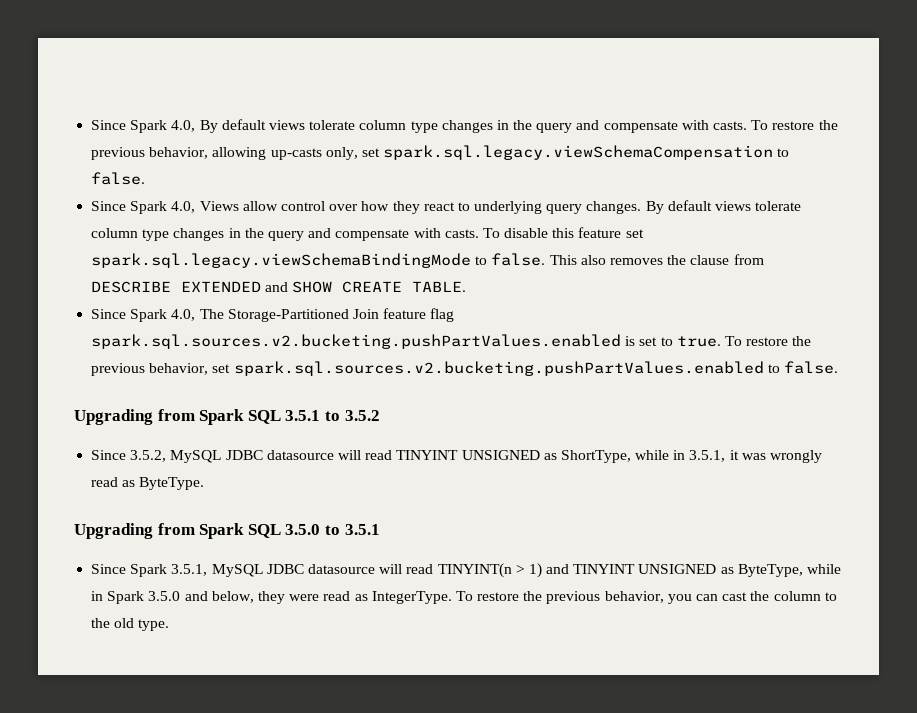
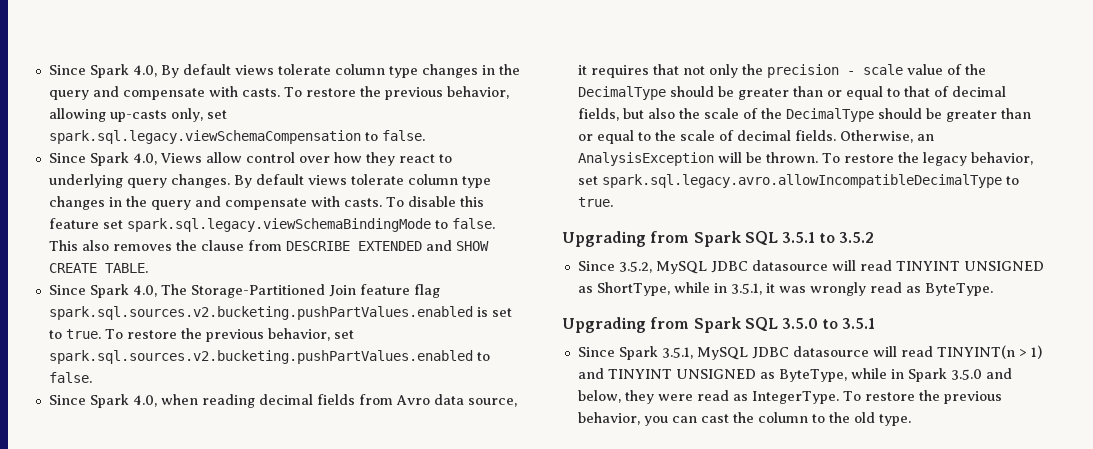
+ Since Spark 4.0, when reading decimal fields from Avro data source, it requires that not only the precision - scale value of the DecimalType should be greater than or equal to that of decimal fields, but also the scale of the DecimalType should be greater than or equal to the scale of decimal fields. Otherwise, an AnalysisException will be thrown. To restore the legacy behavior, set spark.sql.legacy.avro.allowIncompatibleDecimalType to true.

